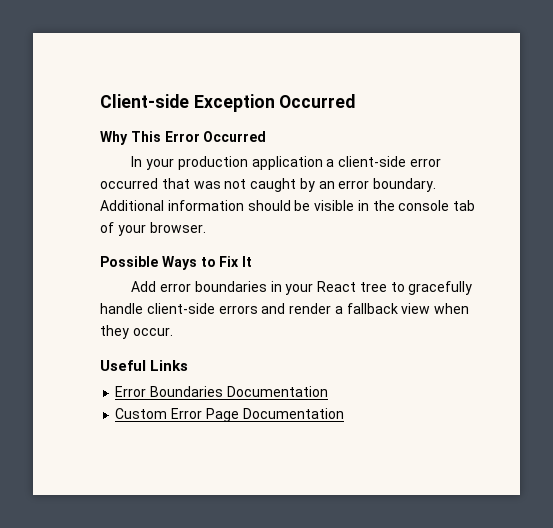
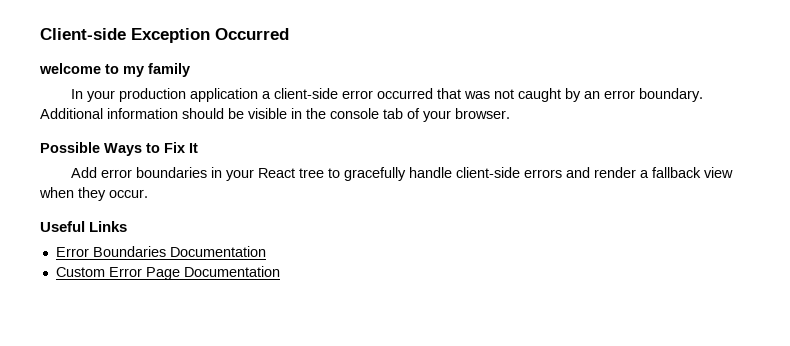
- Why This Error Occurred
+ welcome to my family

